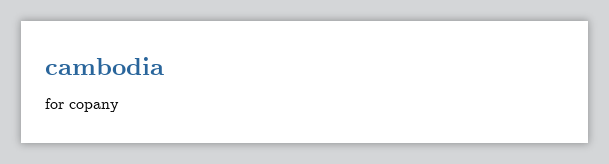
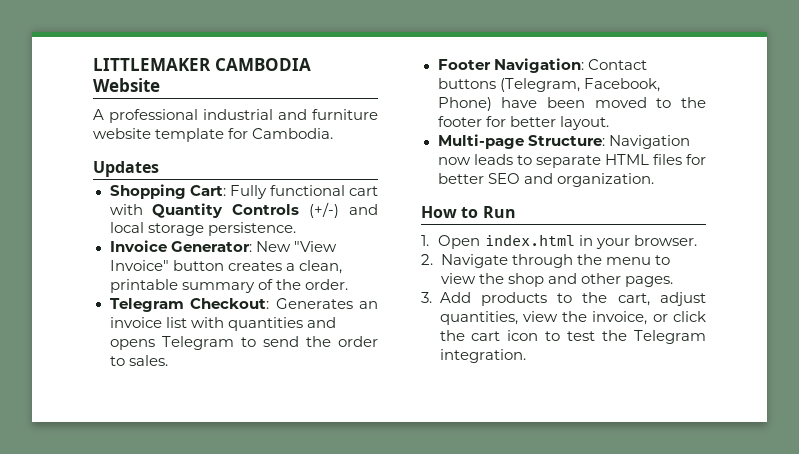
- cambodia
- for copany
+ LITTLEMAKER CAMBODIA Website
+ A professional industrial and furniture website template for Cambodia.
+ Updates
+ Shopping Cart: Fully functional cart with Quantity Controls (+/-) and local storage persistence.
+ Invoice Generator: New "View Invoice" button creates a clean, printable summary of the order.
+ Telegram Checkout: Generates an invoice list with quantities and opens Telegram to send the order to sales.
+ Footer Navigation: Contact buttons (Telegram, Facebook, Phone) have been moved to the footer for better layout.
+ Multi-page Structure: Navigation now leads to separate HTML files for better SEO and organization.
+ How to Run
+ 1. Open index.html in your browser.
+ 2. Navigate through the menu to view the shop and other pages.
+ 3. Add products to the cart, adjust quantities, view the invoice, or click the cart icon to test the Telegram integration.

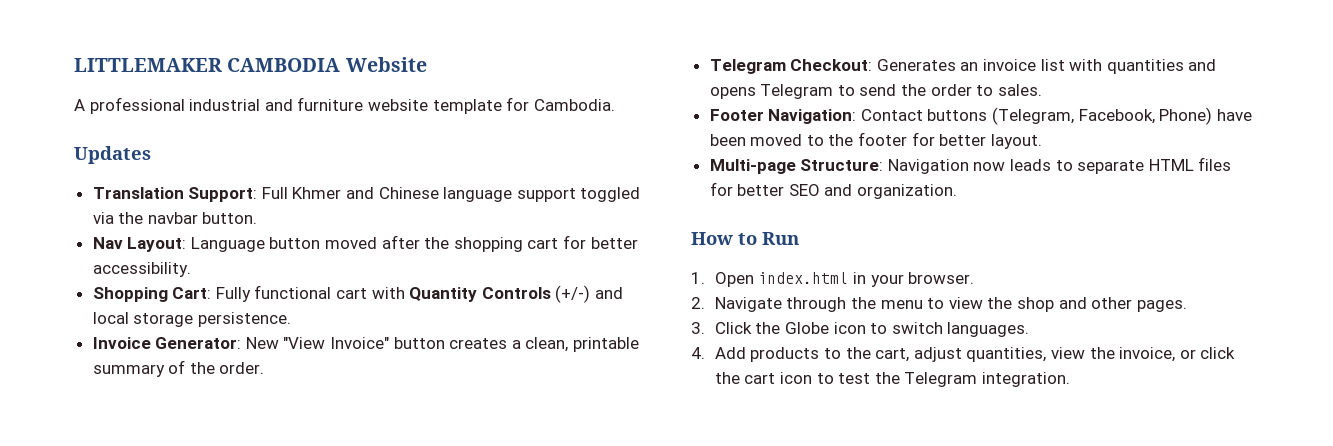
+ Translation Support: Full Khmer and Chinese language support toggled via the navbar button.
+ Nav Layout: Language button moved after the shopping cart for better accessibility.
- 3. Add products to the cart, adjust quantities, view the invoice, or click the cart icon to test the Telegram integration.
+ 3. Click the Globe icon to switch languages.
+ 4. Add products to the cart, adjust quantities, view the invoice, or click the cart icon to test the Telegram integration.

